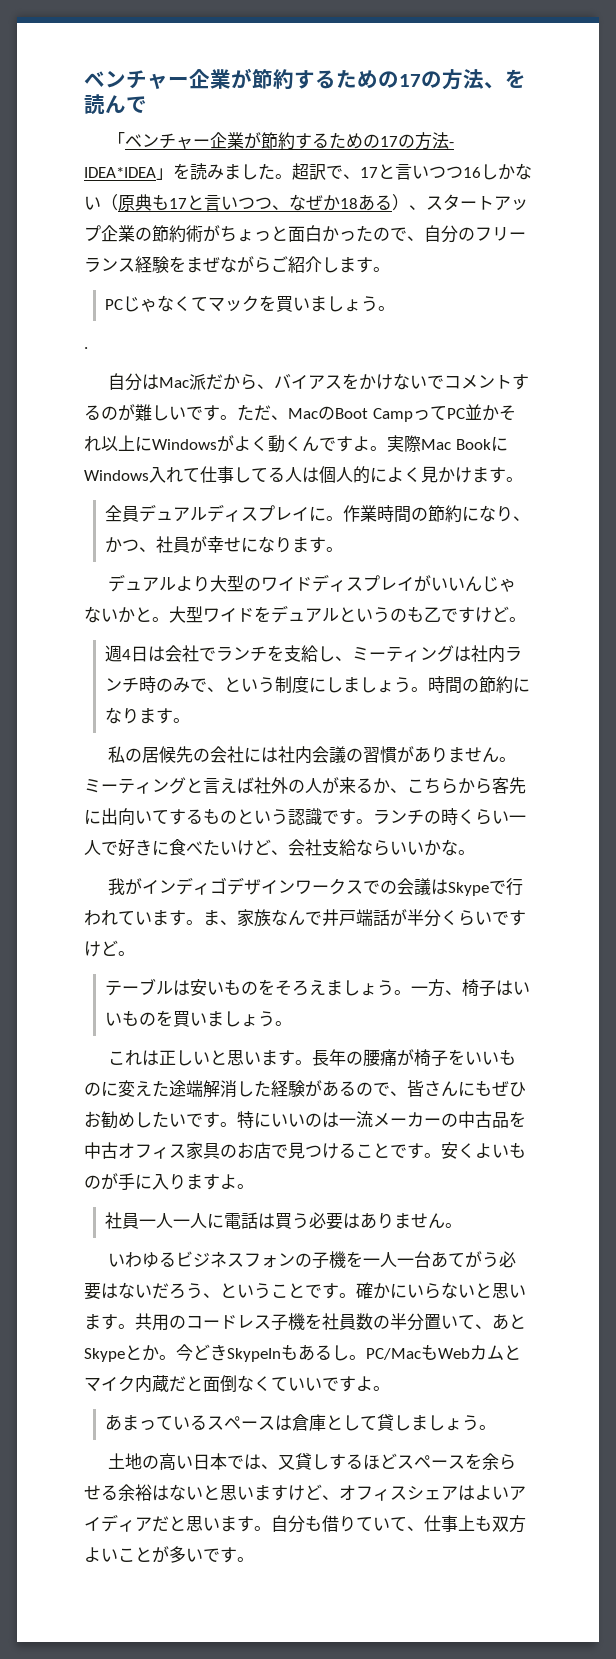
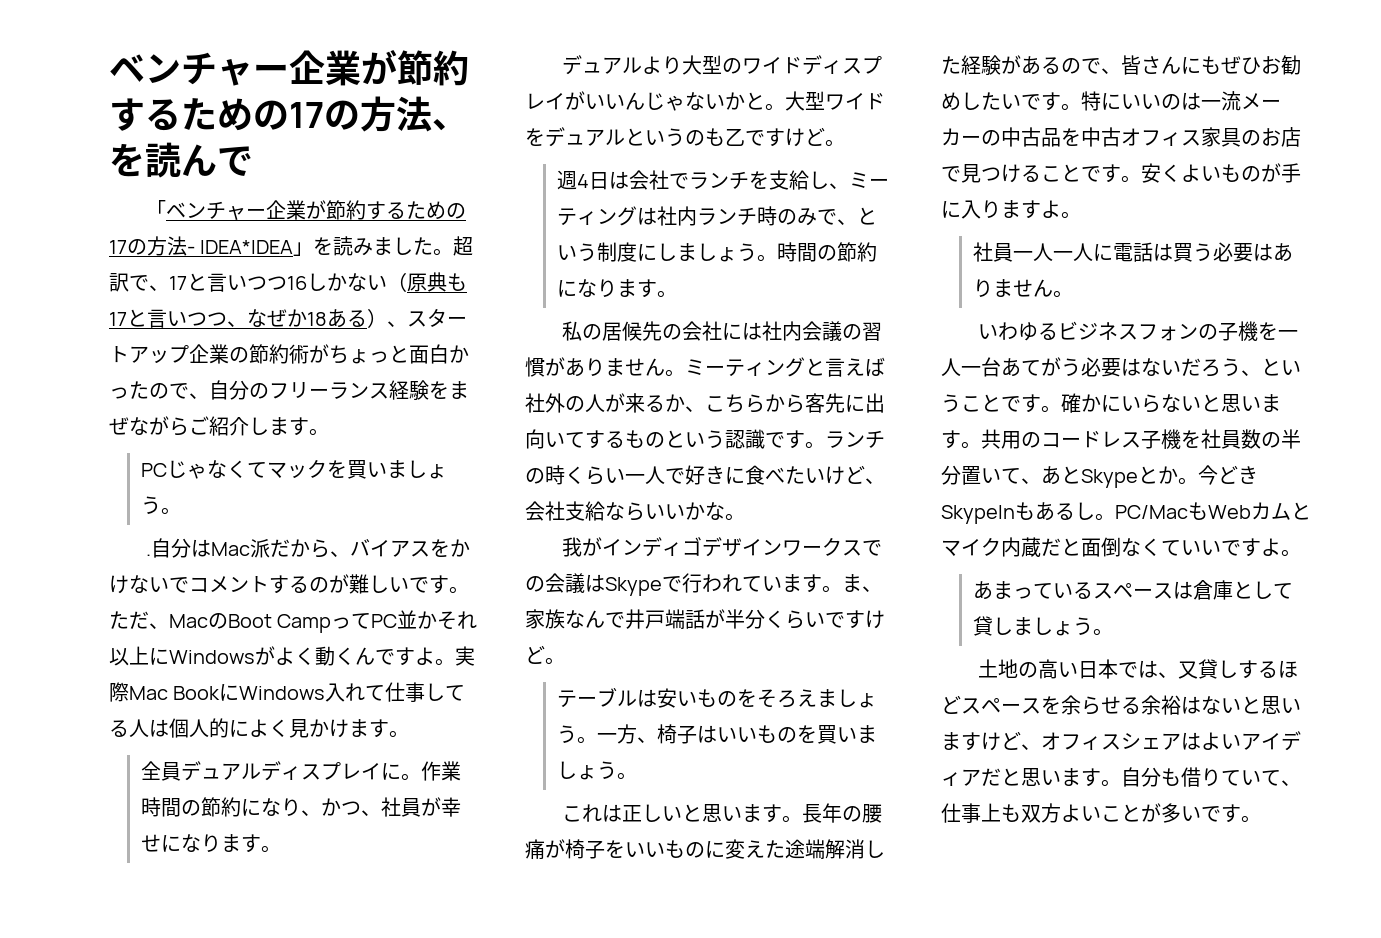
- .
- 自分はMac派だから、バイアスをかけないでコメントするのが難しいです。
+ .自分はMac派だから、バイアスをかけないでコメントするのが難しいです。

